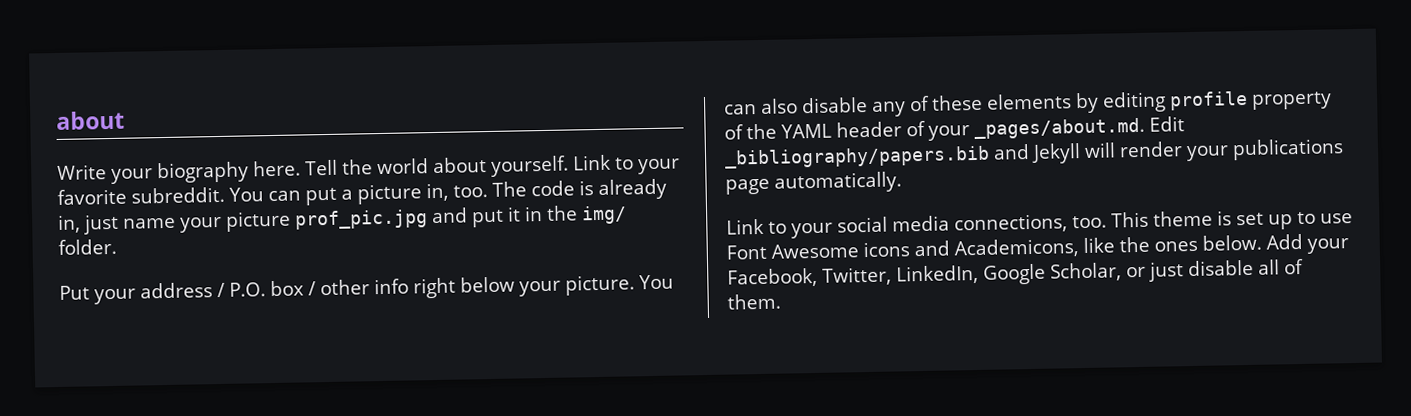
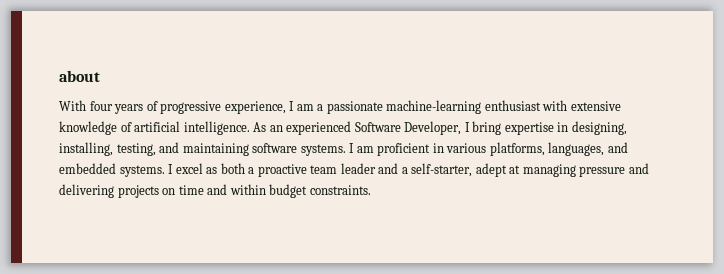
- Write your biography here. Tell the world about yourself. Link to your favorite subreddit. You can put a picture in, too. The code is already in, just name your picture prof_pic.jpg and put it in the img/ folder.
- Put your address / P.O. box / other info right below your picture. You can also disable any of these elements by editing profile property of the YAML header of your _pages/about.md. Edit _bibliography/papers.bib and Jekyll will render your publications page automatically.
- Link to your social media connections, too. This theme is set up to use Font Awesome icons and Academicons, like the ones below. Add your Facebook, Twitter, LinkedIn, Google Scholar, or just disable all of them.
+ With four years of progressive experience, I am a passionate machine-learning enthusiast with extensive knowledge of artificial intelligence. As an experienced Software Developer, I bring expertise in designing, installing, testing, and maintaining software systems. I am proficient in various platforms, languages, and embedded systems. I excel as both a proactive team leader and a self-starter, adept at managing pressure and delivering projects on time and within budget constraints.

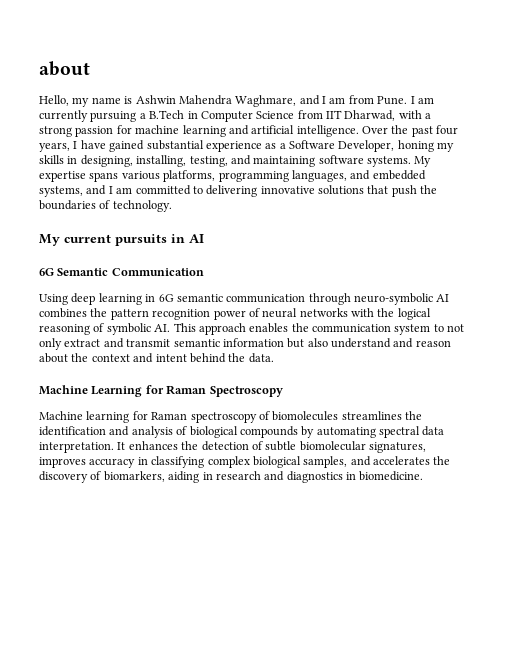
- With four years of progressive experience, I am a passionate machine-learning enthusiast with extensive knowledge of artificial intelligence. As an experienced Software Developer, I bring expertise in designing, installing, testing, and maintaining software systems.
+ Hello, my name is Ashwin Mahendra Waghmare, and I am from Pune. I am currently pursuing a B.Tech in Computer Science from IIT Dharwad, with a strong passion for machine learning and artificial intelligence. Over the past four years, I have gained substantial experience as a Software Developer, honing my skills in designing, installing, testing, and maintaining software systems.
- I am proficient in various platforms, languages, and embedded systems. I excel as both a proactive team leader and a self-starter, adept at managing pressure and delivering projects on time and within budget constraints.
+ My expertise spans various platforms, programming languages, and embedded systems, and I am committed to delivering innovative solutions that push the boundaries of technology.
+ My current pursuits in AI
+ 6G Semantic Communication
+ Using deep learning in 6G semantic communication through neuro-symbolic AI combines the pattern recognition power of neural networks with the logical reasoning of symbolic AI. This approach enables the communication system to not only extract and transmit semantic information but also understand and reason about the context and intent behind the data.
+ Machine Learning for Raman Spectroscopy
+ Machine learning for Raman spectroscopy of biomolecules streamlines the identification and analysis of biological compounds by automating spectral data interpretation. It enhances the detection of subtle biomolecular signatures, improves accuracy in classifying complex biological samples, and accelerates the discovery of biomarkers, aiding in research and diagnostics in biomedicine.

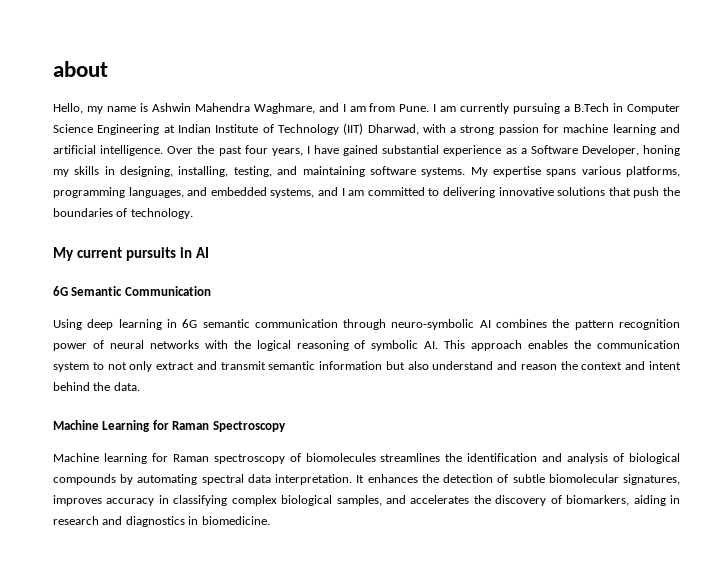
- I am currently pursuing a B.Tech in Computer Science from IIT Dharwad, with a strong passion for machine learning and artificial intelligence.
+ I am currently pursuing a B.Tech in Computer Science Engineering at Indian Institute of Technology (IIT) Dharwad, with a strong passion for machine learning and artificial intelligence.
- Using deep learning in 6G semantic communication through neuro-symbolic AI combines the pattern recognition power of neural networks with the logical reasoning of symbolic AI. This approach enables the communication system to not only extract and transmit semantic information but also understand and reason about the context and intent behind the data.
+ Using deep learning in 6G semantic communication through neuro-symbolic AI combines the pattern recognition power of neural networks with the logical reasoning of symbolic AI. This approach enables the communication system to not only extract and transmit semantic information but also understand and reason the context and intent behind the data.

